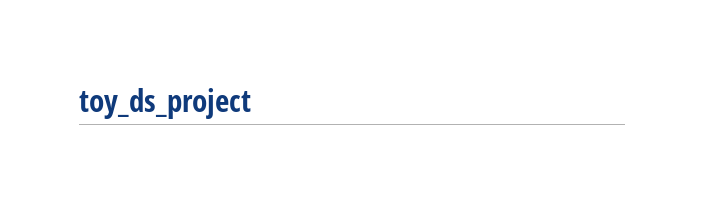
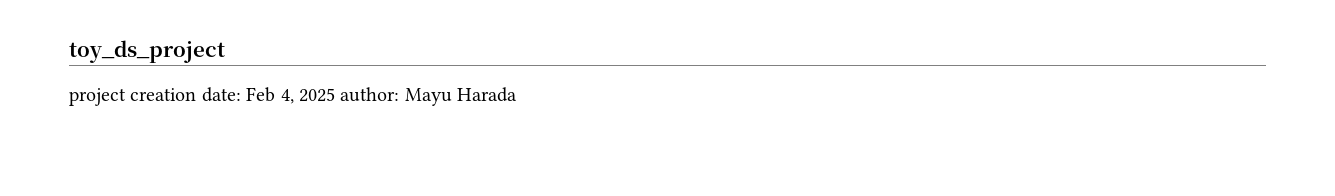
+ project creation date: Feb 4, 2025 author: Mayu Harada

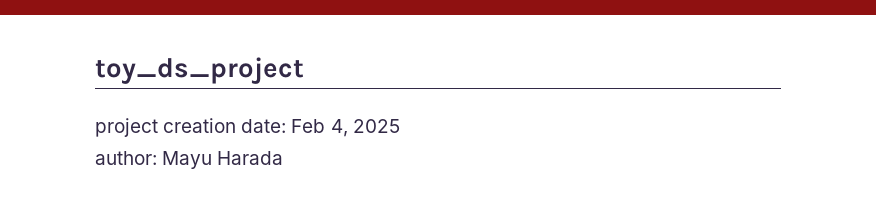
- project creation date: Feb 4, 2025 author: Mayu Harada
+ project creation date: Feb 4, 2025
+ author: Mayu Harada

